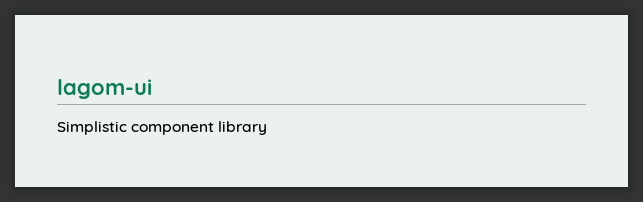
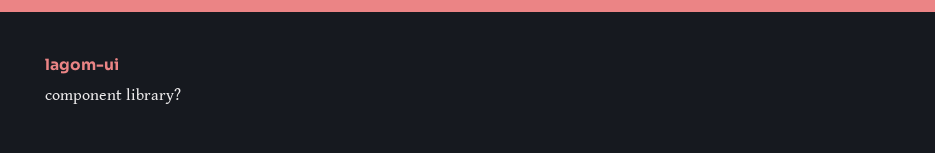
- Simplistic component library
+ component library?

